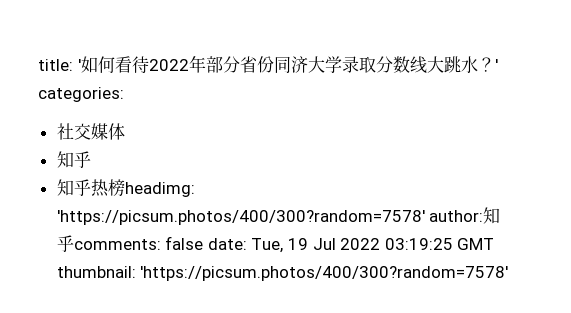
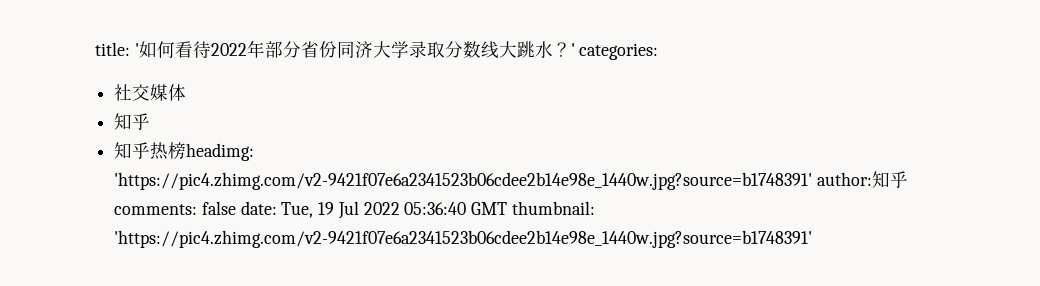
- 知乎热榜headimg: 'https://picsum.photos/400/300?random=7578' author:知乎comments: false date: Tue, 19 Jul 2022 03:19:25 GMT thumbnail: 'https://picsum.photos/400/300?random=7578'
+ 知乎热榜headimg: 'https://pic4.zhimg.com/v2-9421f07e6a2341523b06cdee2b14e98e_1440w.jpg?source=b1748391' author:知乎comments: false date: Tue, 19 Jul 2022 05:36:40 GMT thumbnail: 'https://pic4.zhimg.com/v2-9421f07e6a2341523b06cdee2b14e98e_1440w.jpg?source=b1748391'

